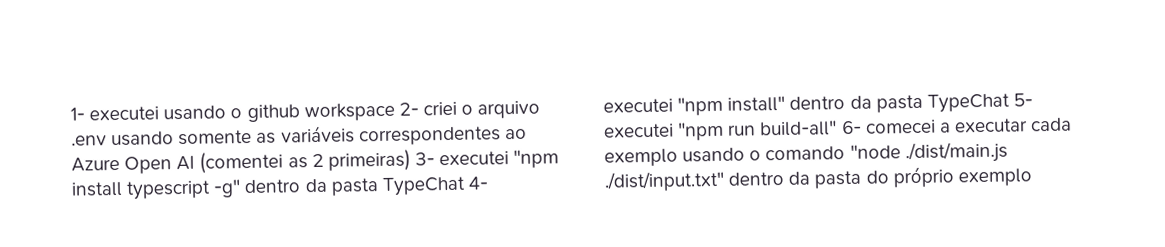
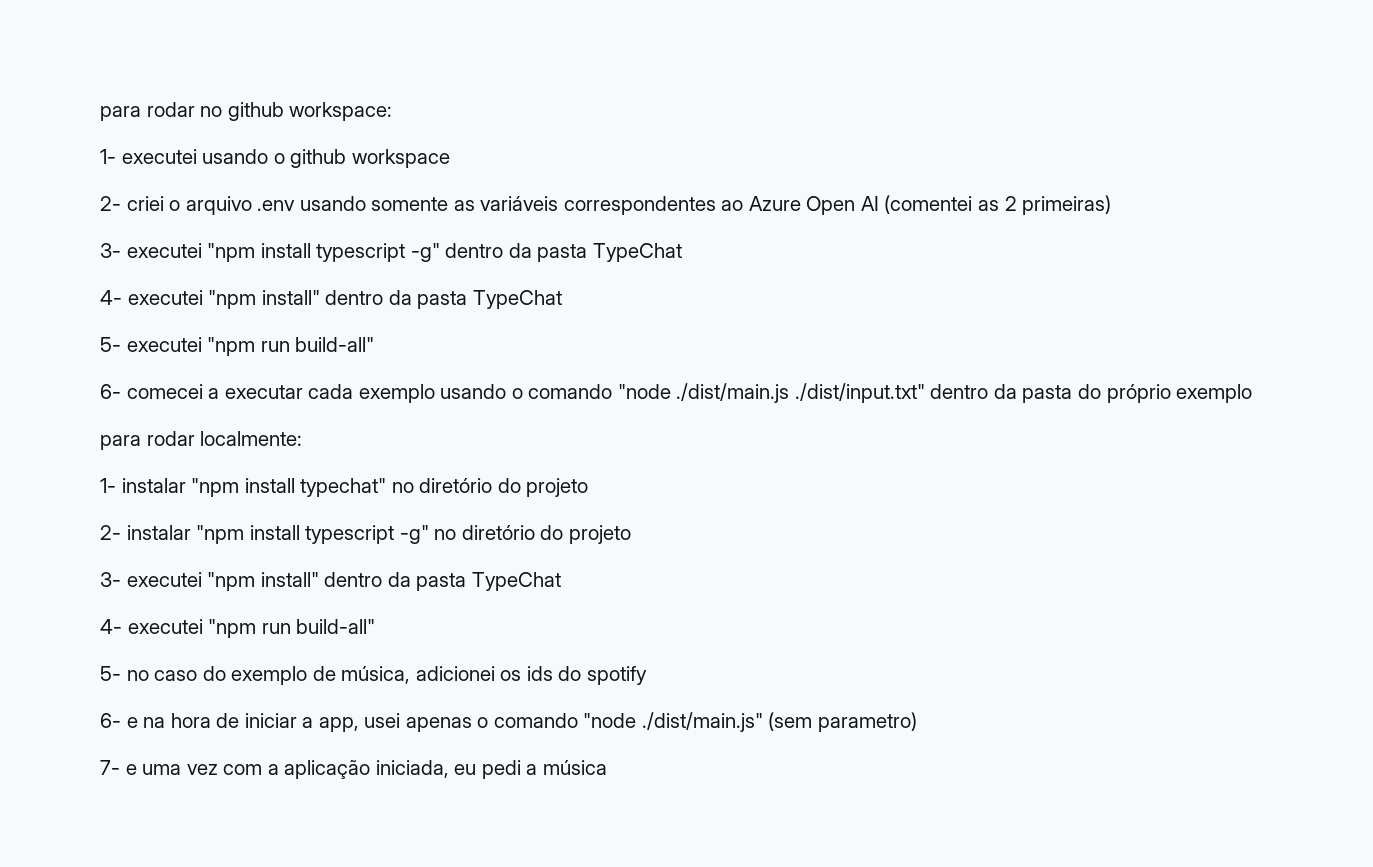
+ para rodar no github workspace:
- 1- executei usando o github workspace 2- criei o arquivo .env usando somente as variáveis correspondentes ao Azure Open AI (comentei as 2 primeiras) 3- executei "npm install typescript -g" dentro da pasta TypeChat 4- executei "npm install" dentro da pasta TypeChat 5- executei "npm run build-all" 6- comecei a executar cada exemplo usando o comando "node ./dist/main.js ./dist/input.txt" dentro da pasta do próprio exemplo
+ 1- executei usando o github workspace
+ 2- criei o arquivo .env usando somente as variáveis correspondentes ao Azure Open AI (comentei as 2 primeiras)
+ 3- executei "npm install typescript -g" dentro da pasta TypeChat
+ 4- executei "npm install" dentro da pasta TypeChat
+ 5- executei "npm run build-all"
+ 6- comecei a executar cada exemplo usando o comando "node ./dist/main.js ./dist/input.txt" dentro da pasta do próprio exemplo
+ para rodar localmente:
+ 1- instalar "npm install typechat" no diretório do projeto
+ 2- instalar "npm install typescript -g" no diretório do projeto
+ 3- executei "npm install" dentro da pasta TypeChat
+ 4- executei "npm run build-all"
+ 5- no caso do exemplo de música, adicionei os ids do spotify
+ 6- e na hora de iniciar a app, usei apenas o comando "node ./dist/main.js" (sem parametro)
+ 7- e uma vez com a aplicação iniciada, eu pedi a música

